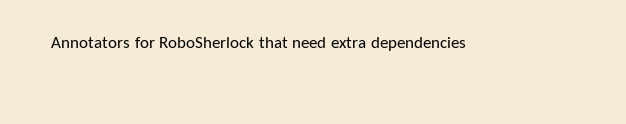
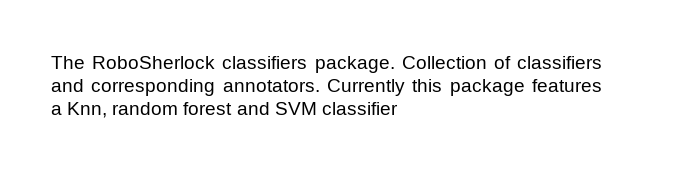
- Annotators for RoboSherlock that need extra dependencies
+ The RoboSherlock classifiers package. Collection of classifiers and corresponding annotators. Currently this package features a Knn, random forest and SVM classifier

